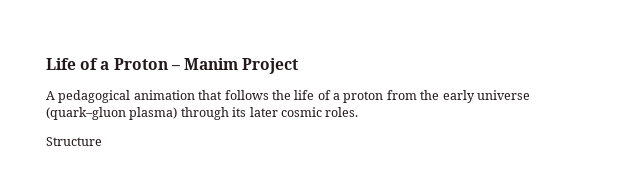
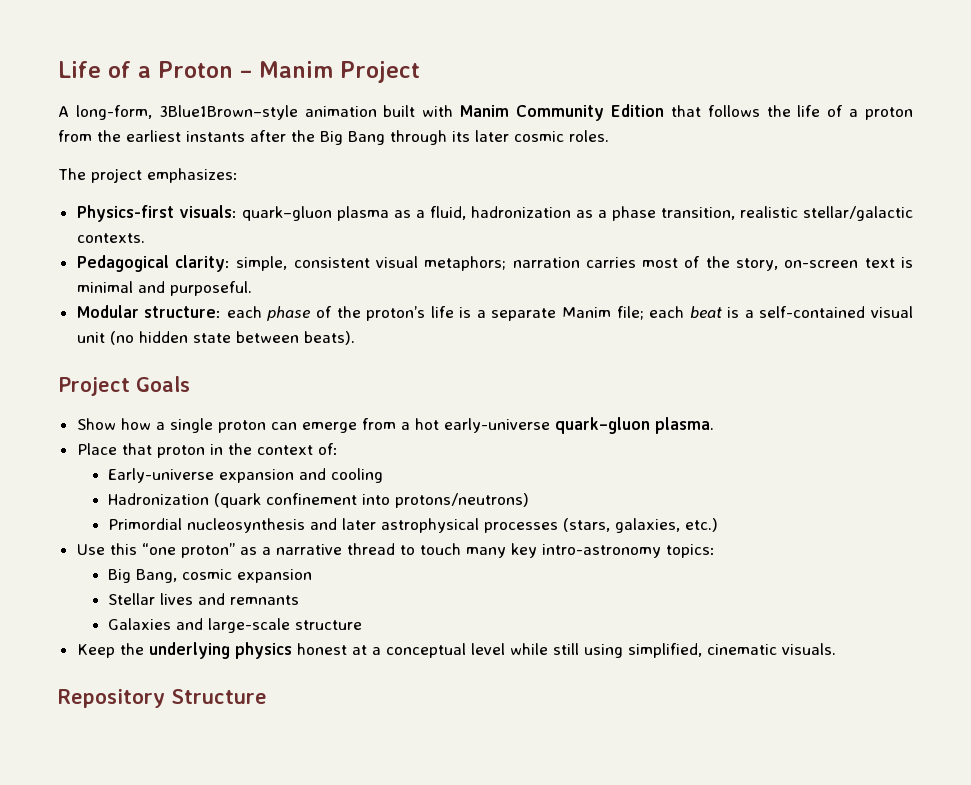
- A pedagogical animation that follows the life of a proton from the early universe (quark–gluon plasma) through its later cosmic roles.
+ A long-form, 3Blue1Brown–style animation built with Manim Community Edition that follows the life of a proton from the earliest instants after the Big Bang through its later cosmic roles.
- Structure
+ The project emphasizes:
+ Physics-first visuals: quark–gluon plasma as a fluid, hadronization as a phase transition, realistic stellar/galactic contexts.
+ Pedagogical clarity: simple, consistent visual metaphors; narration carries most of the story, on-screen text is minimal and purposeful.
+ Modular structure: each phase of the proton’s life is a separate Manim file; each beat is a self-contained visual unit (no hidden state between beats).
+ Project Goals
+ Show how a single proton can emerge from a hot early-universe quark–gluon plasma.
+ Place that proton in the context of:
+ Early-universe expansion and cooling
+ Hadronization (quark confinement into protons/neutrons)
+ Primordial nucleosynthesis and later astrophysical processes (stars, galaxies, etc.)
+ Use this “one proton” as a narrative thread to touch many key intro-astronomy topics:
+ Big Bang, cosmic expansion
+ Stellar lives and remnants
+ Galaxies and large-scale structure
+ Keep the underlying physics honest at a conceptual level while still using simplified, cinematic visuals.
+ Repository Structure

